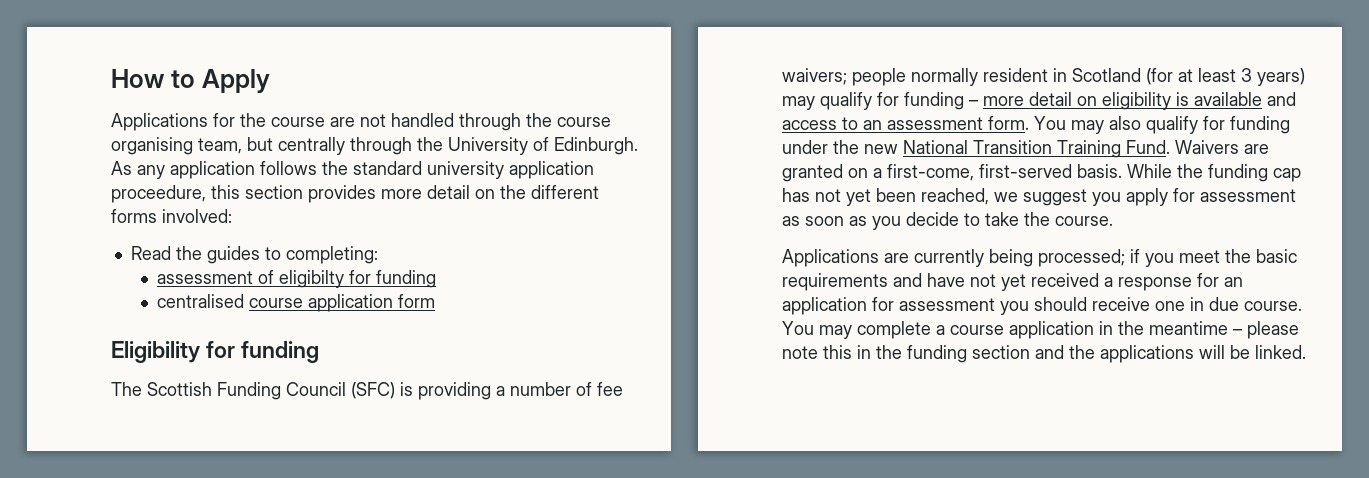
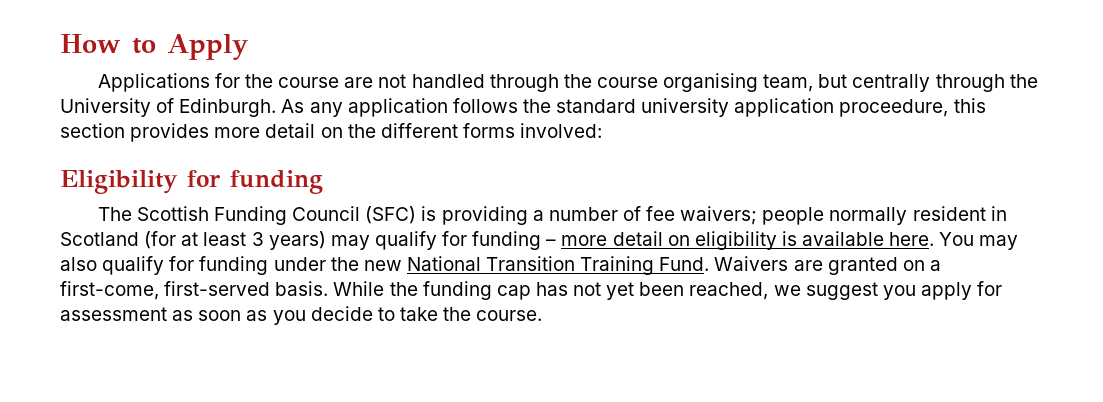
- Read the guides to completing:
- assessment of eligibilty for funding
- centralised course application form
- The Scottish Funding Council (SFC) is providing a number of fee waivers; people normally resident in Scotland (for at least 3 years) may qualify for funding – more detail on eligibility is available and access to an assessment form.
+ The Scottish Funding Council (SFC) is providing a number of fee waivers; people normally resident in Scotland (for at least 3 years) may qualify for funding – more detail on eligibility is available here.
- Applications are currently being processed; if you meet the basic requirements and have not yet received a response for an application for assessment you should receive one in due course. You may complete a course application in the meantime – please note this in the funding section and the applications will be linked.

